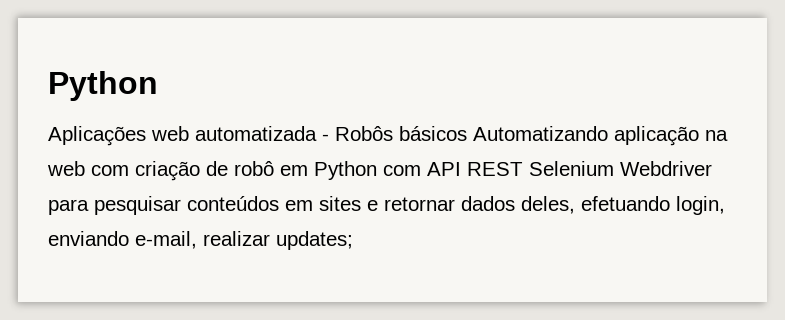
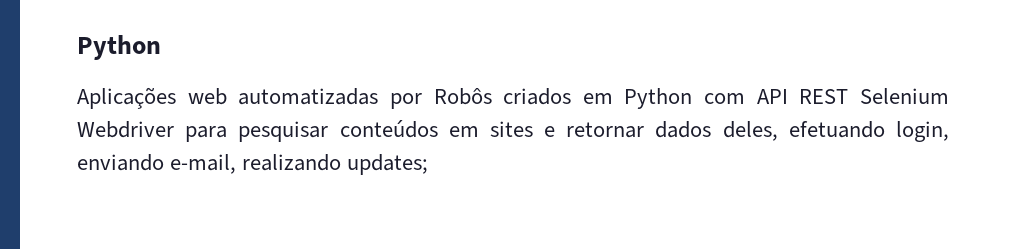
- Aplicações web automatizada - Robôs básicos Automatizando aplicação na web com criação de robô em Python com API REST Selenium Webdriver para pesquisar conteúdos em sites e retornar dados deles, efetuando login, enviando e-mail, realizar updates;
+ Aplicações web automatizadas por Robôs criados em Python com API REST Selenium Webdriver para pesquisar conteúdos em sites e retornar dados deles, efetuando login, enviando e-mail, realizando updates;

